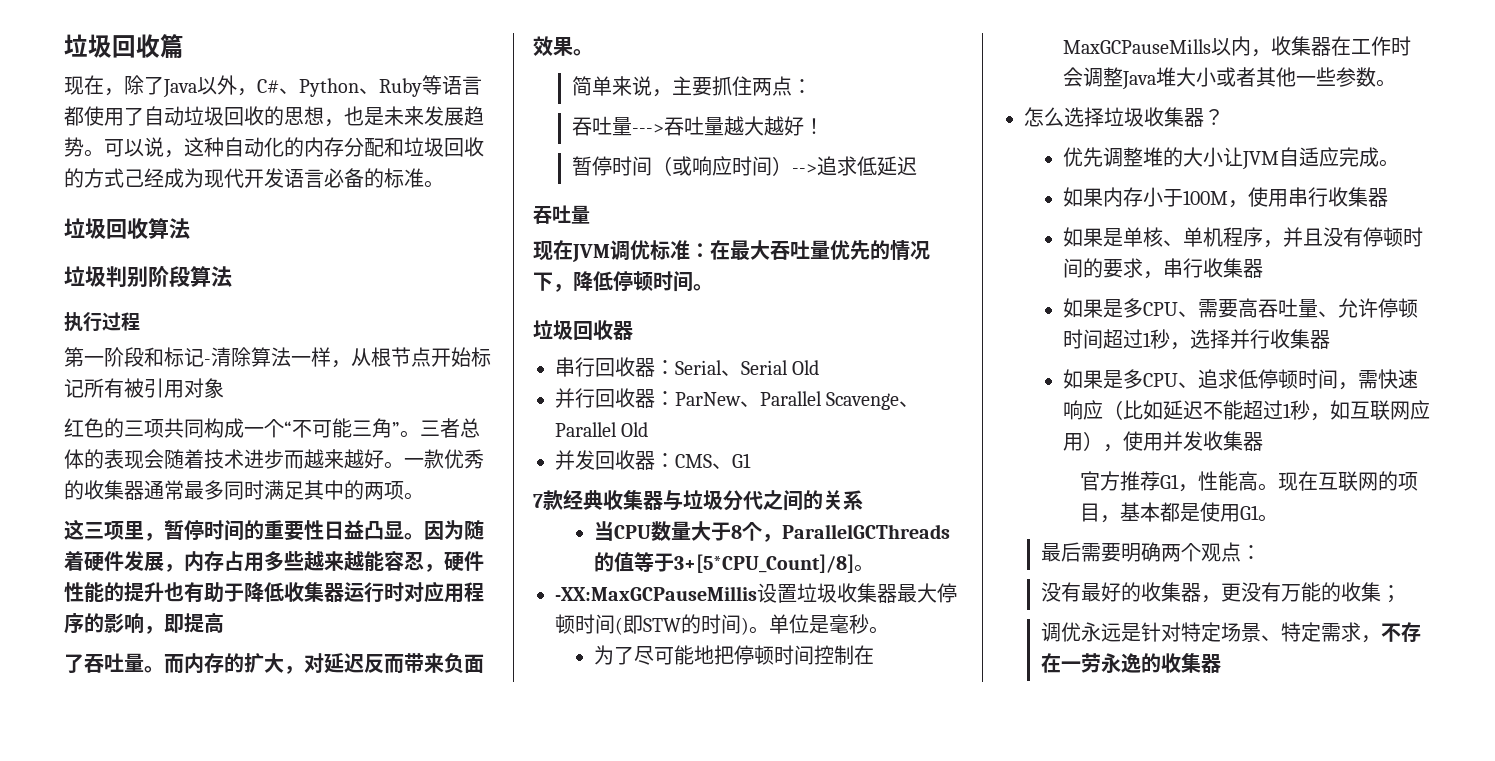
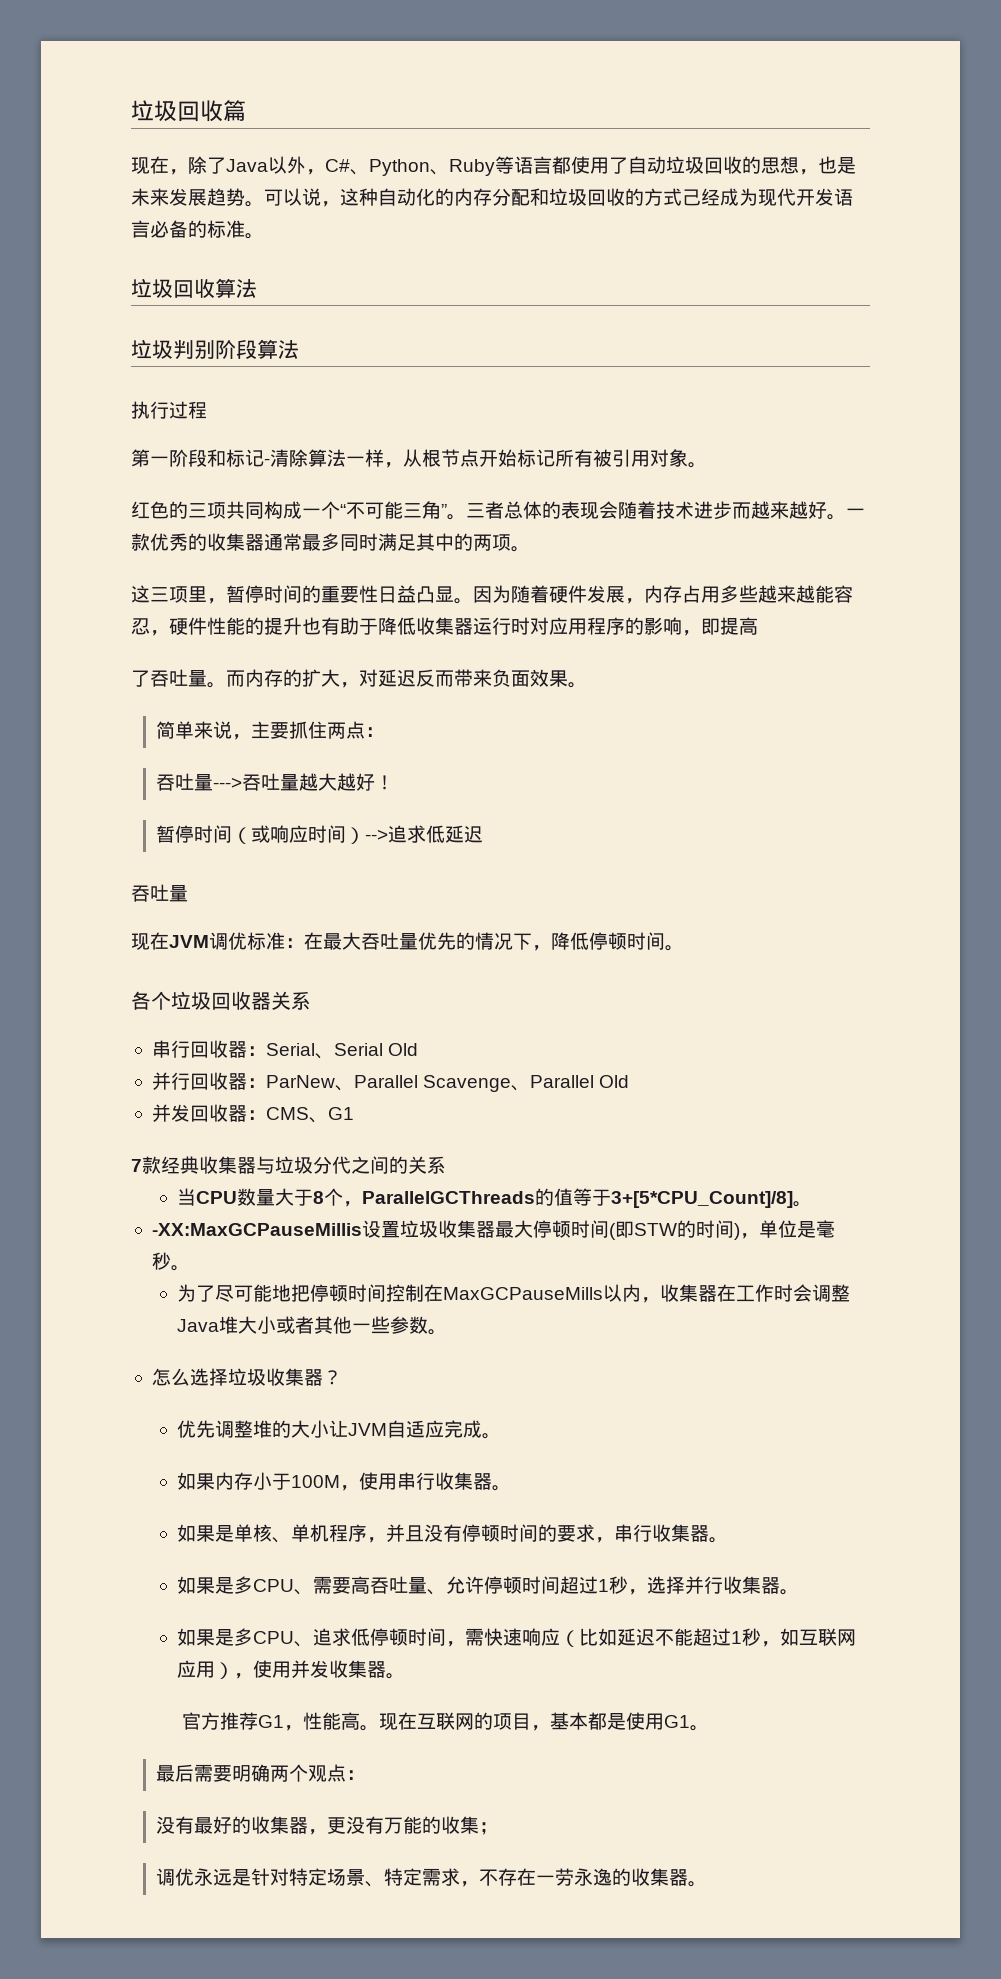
- 第一阶段和标记-清除算法一样，从根节点开始标记所有被引用对象
+ 第一阶段和标记-清除算法一样，从根节点开始标记所有被引用对象。
- 垃圾回收器
+ 各个垃圾回收器关系
- -XX:MaxGCPauseMillis设置垃圾收集器最大停顿时间(即STW的时间)。单位是毫秒。
+ -XX:MaxGCPauseMillis设置垃圾收集器最大停顿时间(即STW的时间)，单位是毫秒。
- 如果内存小于100M，使用串行收集器
+ 如果内存小于100M，使用串行收集器。
- 如果是单核、单机程序，并且没有停顿时间的要求，串行收集器
+ 如果是单核、单机程序，并且没有停顿时间的要求，串行收集器。
- 如果是多CPU、需要高吞吐量、允许停顿时间超过1秒，选择并行收集器
+ 如果是多CPU、需要高吞吐量、允许停顿时间超过1秒，选择并行收集器。
- 如果是多CPU、追求低停顿时间，需快速响应（比如延迟不能超过1秒，如互联网应用），使用并发收集器
+ 如果是多CPU、追求低停顿时间，需快速响应（比如延迟不能超过1秒，如互联网应用），使用并发收集器。
- 调优永远是针对特定场景、特定需求，不存在一劳永逸的收集器
+ 调优永远是针对特定场景、特定需求，不存在一劳永逸的收集器。

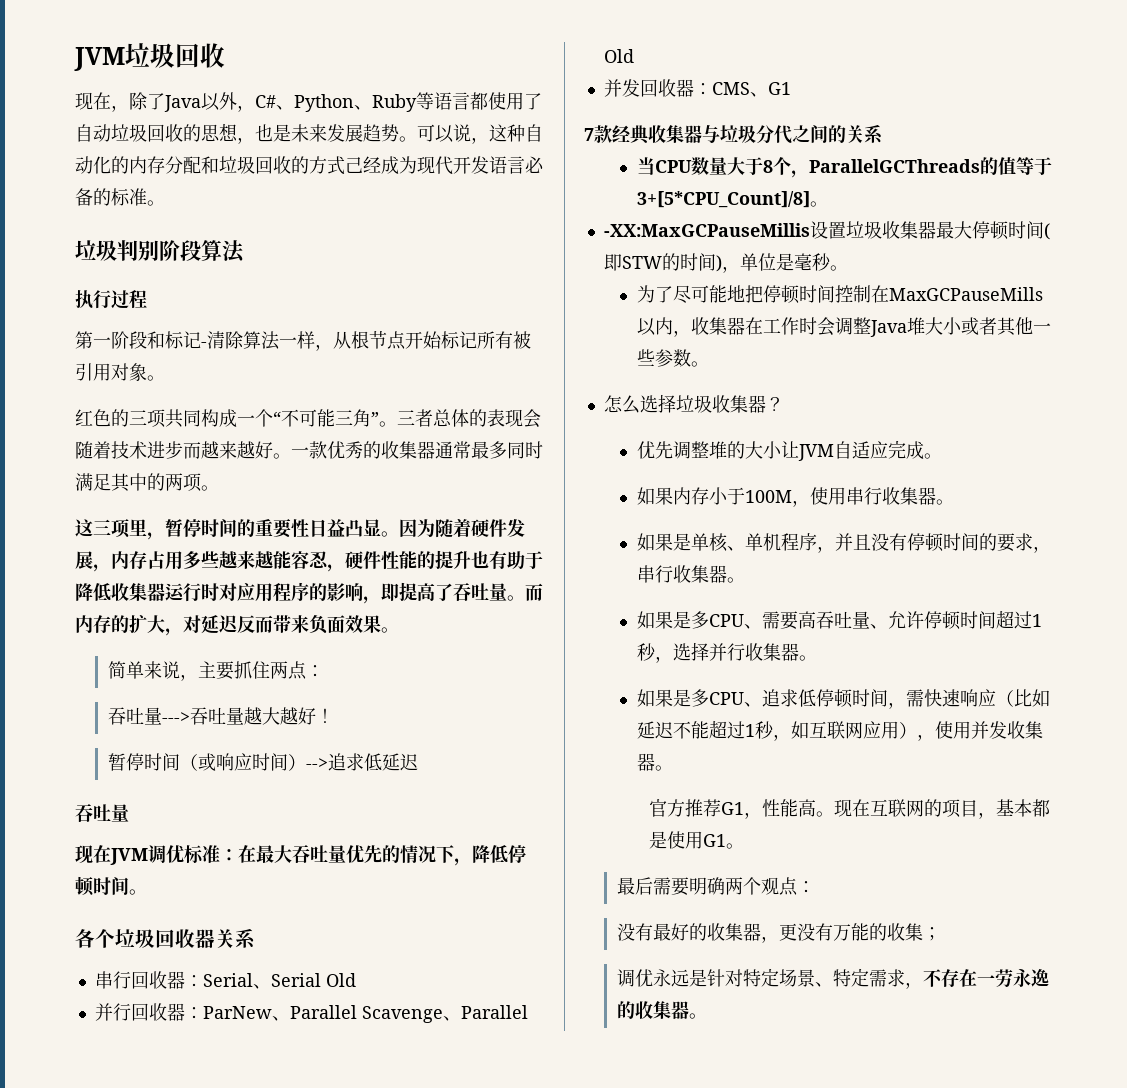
- 垃圾回收篇
+ JVM垃圾回收
- 垃圾回收算法
- 因为随着硬件发展，内存占用多些越来越能容忍，硬件性能的提升也有助于降低收集器运行时对应用程序的影响，即提高
- 了吞吐量。
+ 因为随着硬件发展，内存占用多些越来越能容忍，硬件性能的提升也有助于降低收集器运行时对应用程序的影响，即提高了吞吐量。

